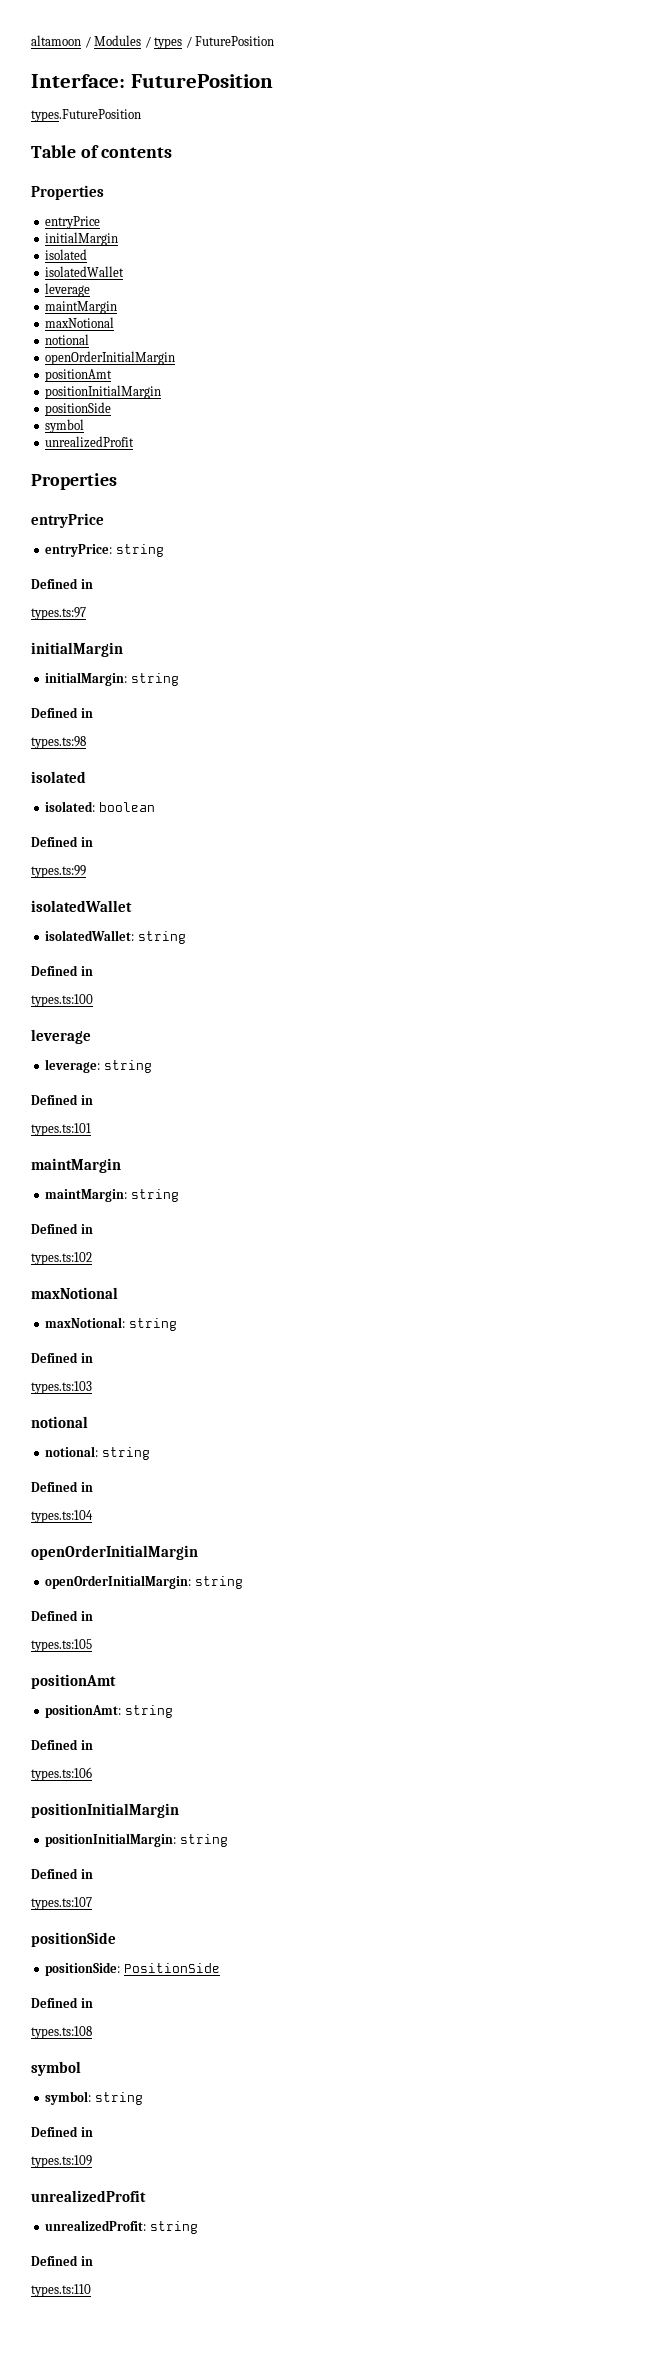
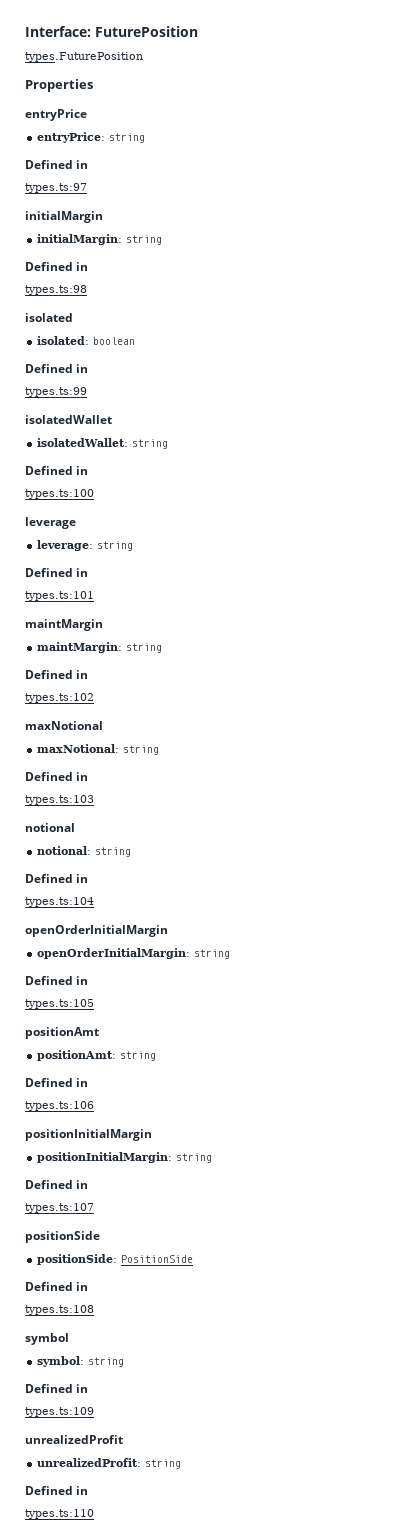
- altamoon / Modules / types / FuturePosition
  Interface: FuturePosition
  types.FuturePosition
- Table of contents
- Properties
- entryPrice
- initialMargin
- isolated
- isolatedWallet
- leverage
- maintMargin
- maxNotional
- notional
- openOrderInitialMargin
- positionAmt
- positionInitialMargin
- positionSide
- symbol
- unrealizedProfit

